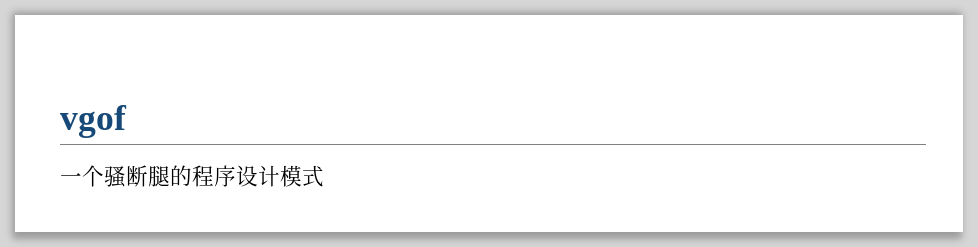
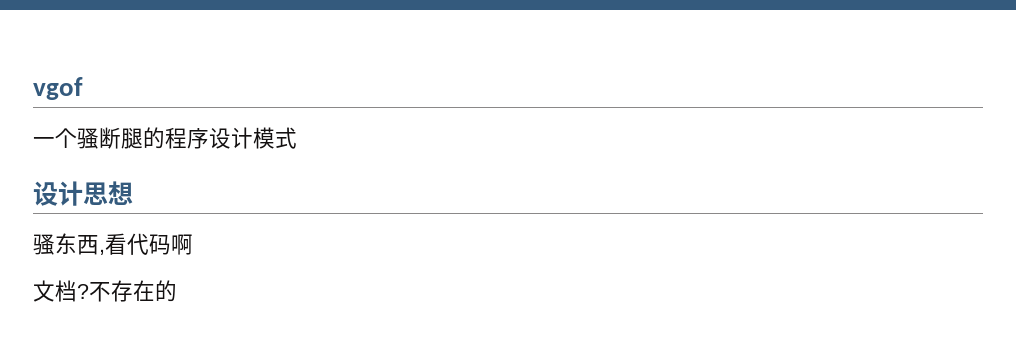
+ 设计思想
+ 骚东西,看代码啊
+ 文档?不存在的

